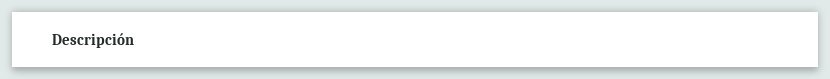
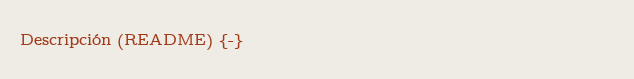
- Descripción
+ Descripción (README) {-}

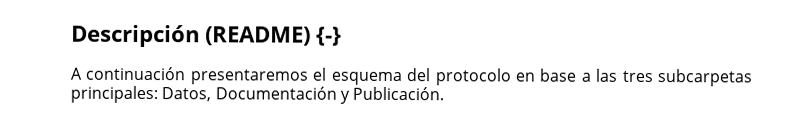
+ A continuación presentaremos el esquema del protocolo en base a las tres subcarpetas principales: Datos, Documentación y Publicación.

